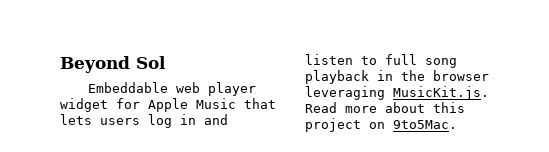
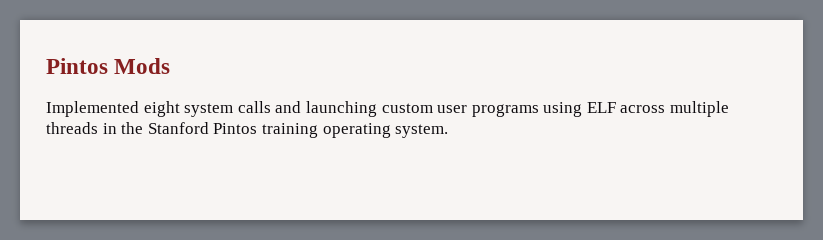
- Beyond Sol
- Embeddable web player widget for Apple Music that lets users log in and listen to full song playback in the browser leveraging MusicKit.js. Read more about this project on 9to5Mac.
+ Pintos Mods
+ Implemented eight system calls and launching custom user programs using ELF across multiple threads in the Stanford Pintos training operating system.

